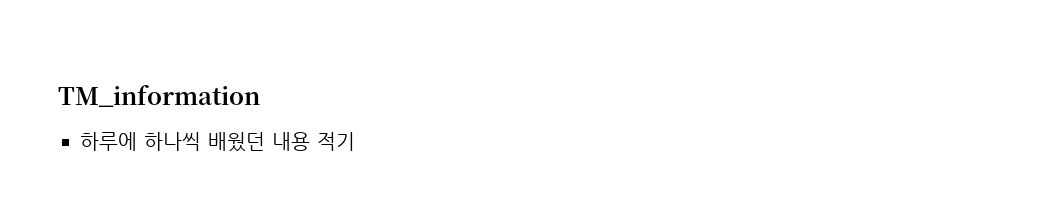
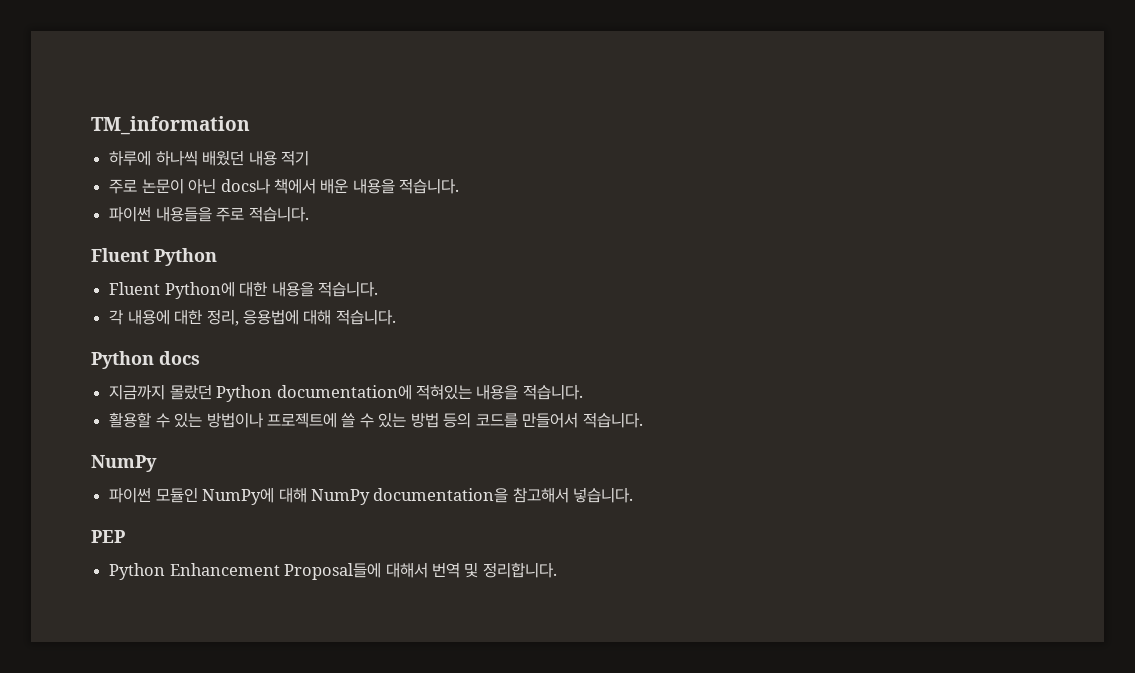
+ 주로 논문이 아닌 docs나 책에서 배운 내용을 적습니다.
+ 파이썬 내용들을 주로 적습니다.
+ Fluent Python
+ Fluent Python에 대한 내용을 적습니다.
+ 각 내용에 대한 정리, 응용법에 대해 적습니다.
+ Python docs
+ 지금까지 몰랐던 Python documentation에 적혀있는 내용을 적습니다.
+ 활용할 수 있는 방법이나 프로젝트에 쓸 수 있는 방법 등의 코드를 만들어서 적습니다.
+ NumPy
+ 파이썬 모듈인 NumPy에 대해 NumPy documentation을 참고해서 넣습니다.
+ PEP
+ Python Enhancement Proposal들에 대해서 번역 및 정리합니다.

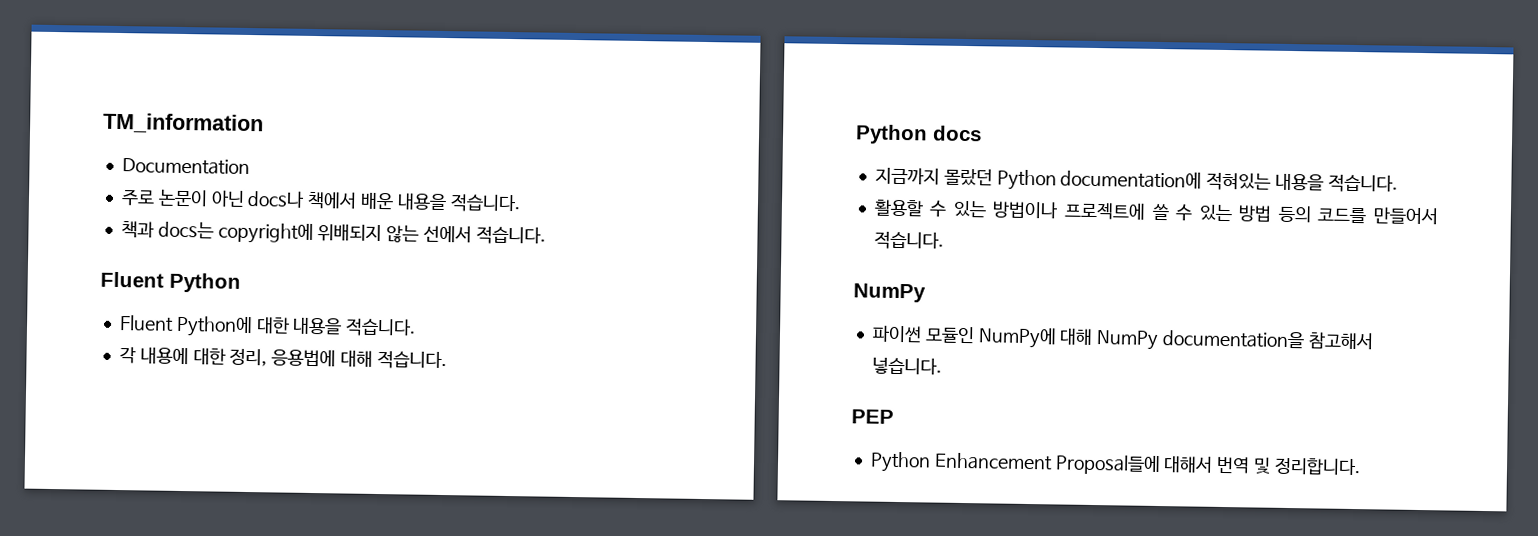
- 하루에 하나씩 배웠던 내용 적기
+ Documentation
- 파이썬 내용들을 주로 적습니다.
+ 책과 docs는 copyright에 위배되지 않는 선에서 적습니다.

